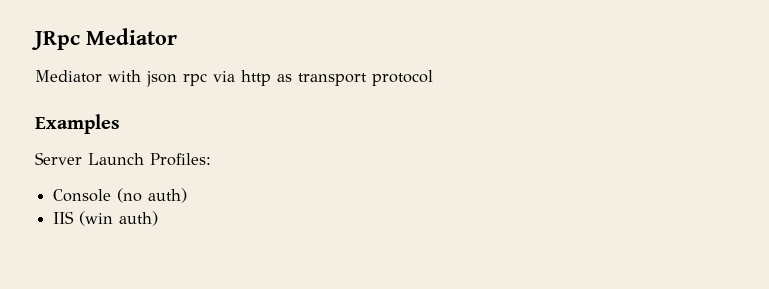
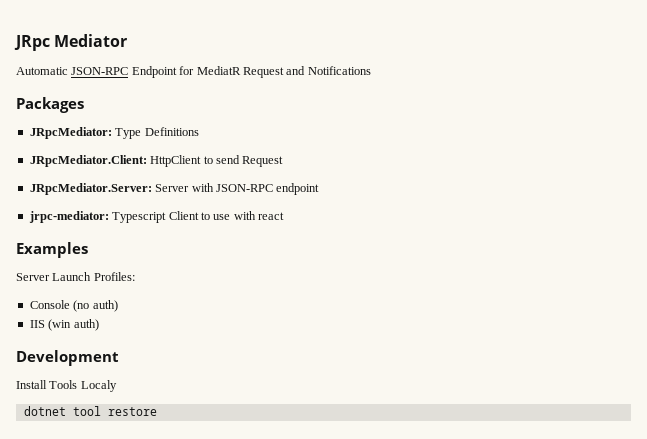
- Mediator with json rpc via http as transport protocol
+ Automatic JSON-RPC Endpoint for MediatR Request and Notifications
+ Packages
+ JRpcMediator: Type Definitions
+ JRpcMediator.Client: HttpClient to send Request
+ JRpcMediator.Server: Server with JSON-RPC endpoint
+ jrpc-mediator: Typescript Client to use with react
+ Development
+ Install Tools Localy
+ dotnet tool restore

